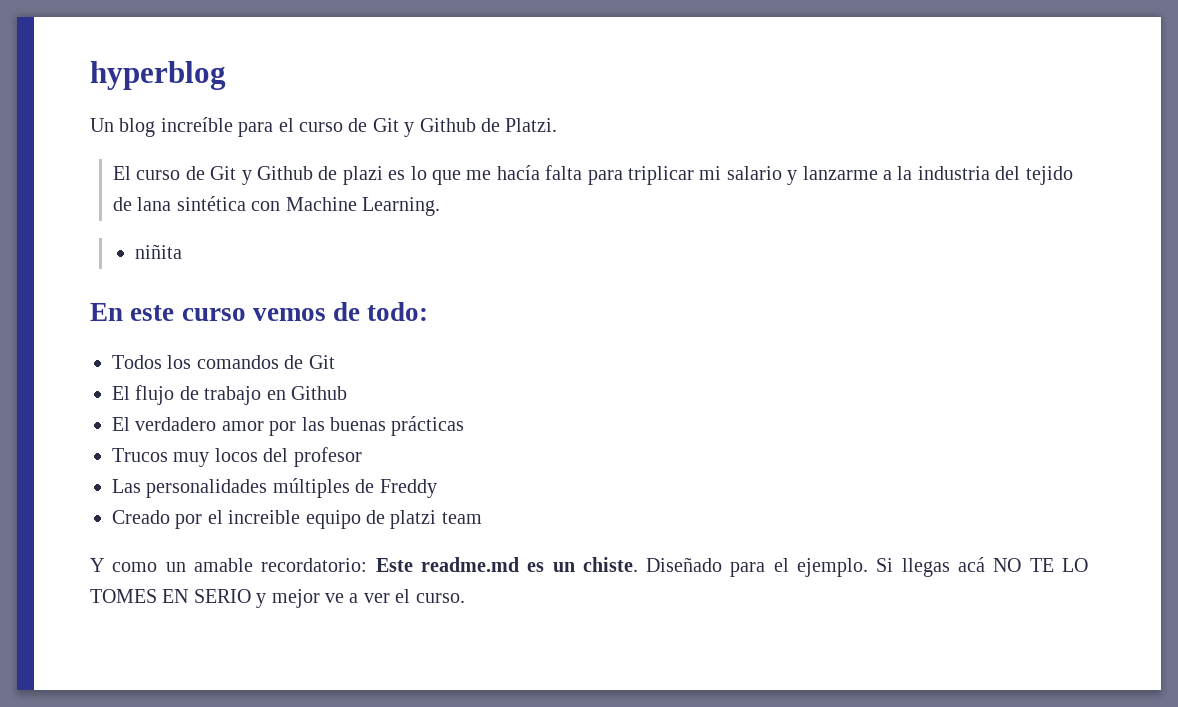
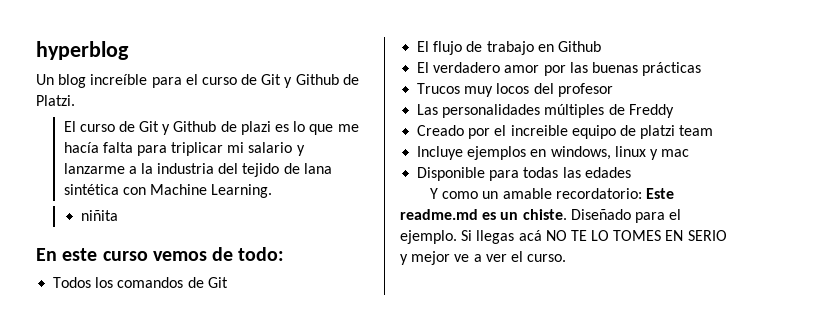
+ Incluye ejemplos en windows, linux y mac
+ Disponible para todas las edades

